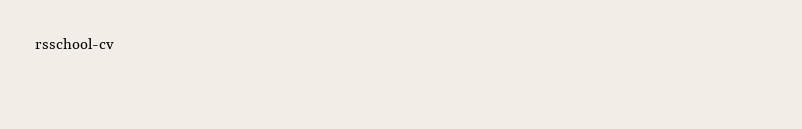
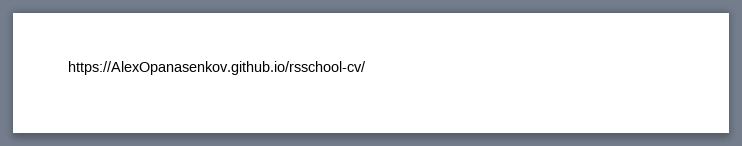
- rsschool-cv
+ https://AlexOpanasenkov.github.io/rsschool-cv/

